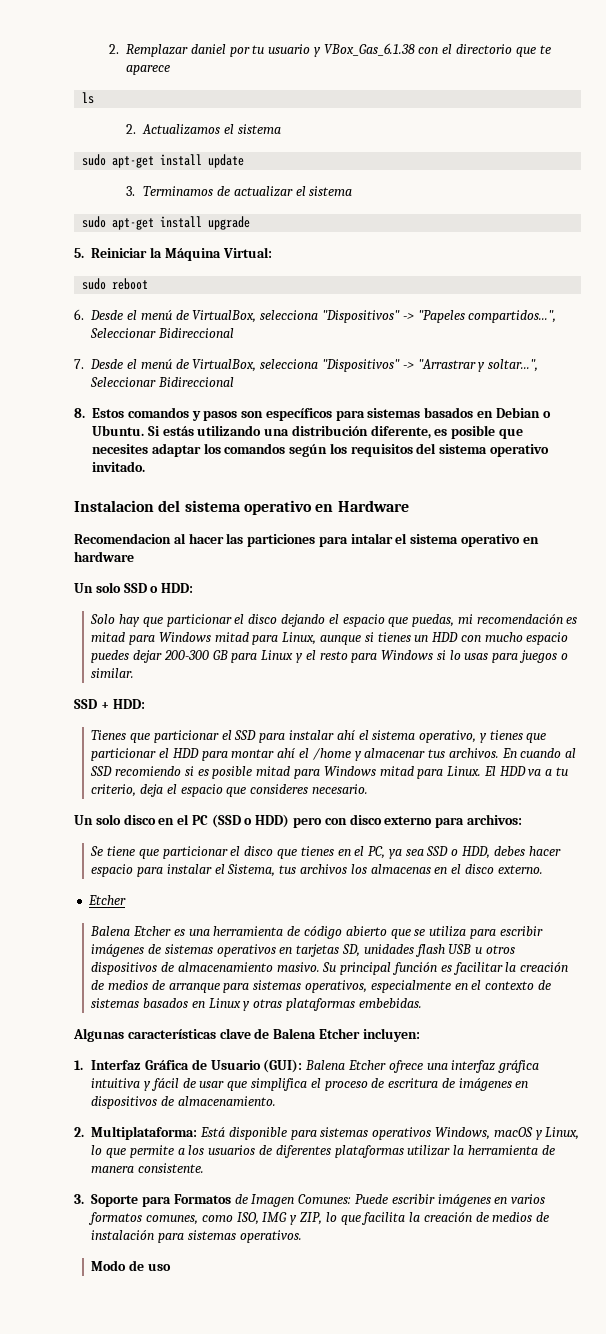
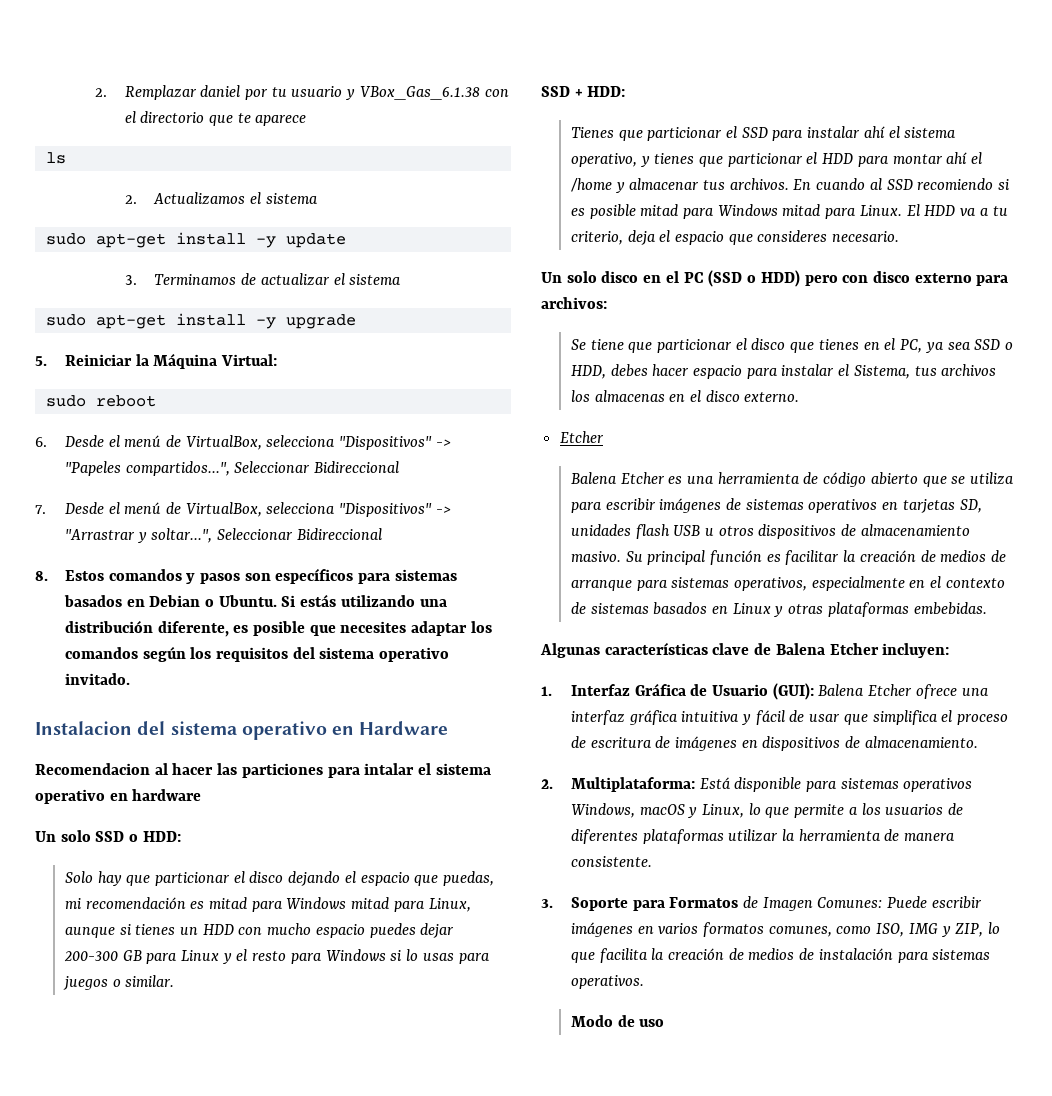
- sudo apt-get install update
+ sudo apt-get install -y update
- sudo apt-get install upgrade
+ sudo apt-get install -y upgrade

